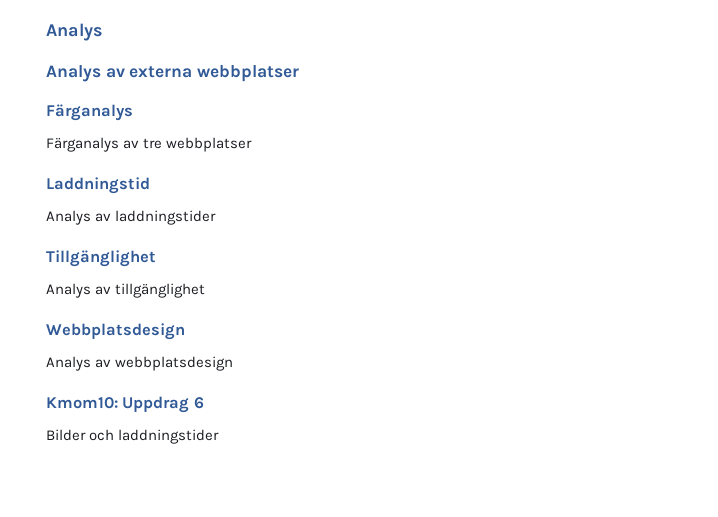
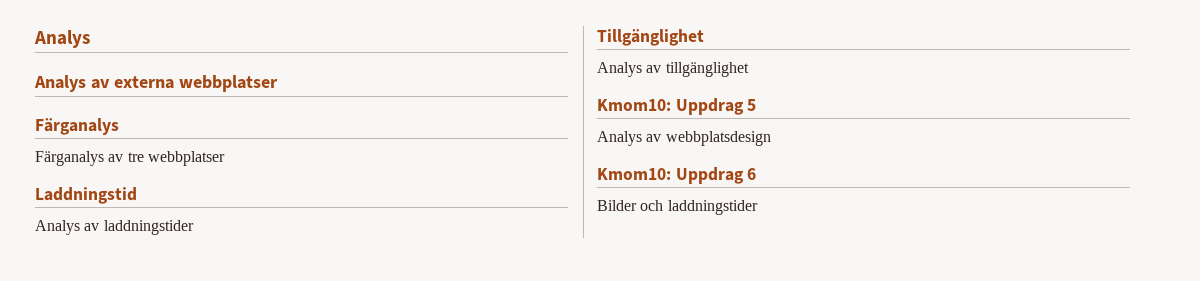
- Webbplatsdesign
+ Kmom10: Uppdrag 5

